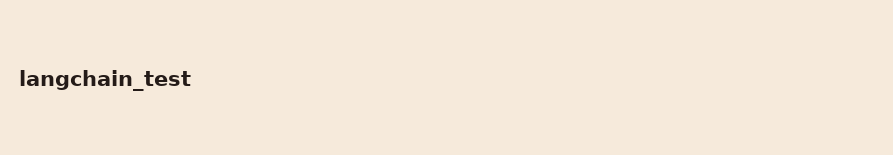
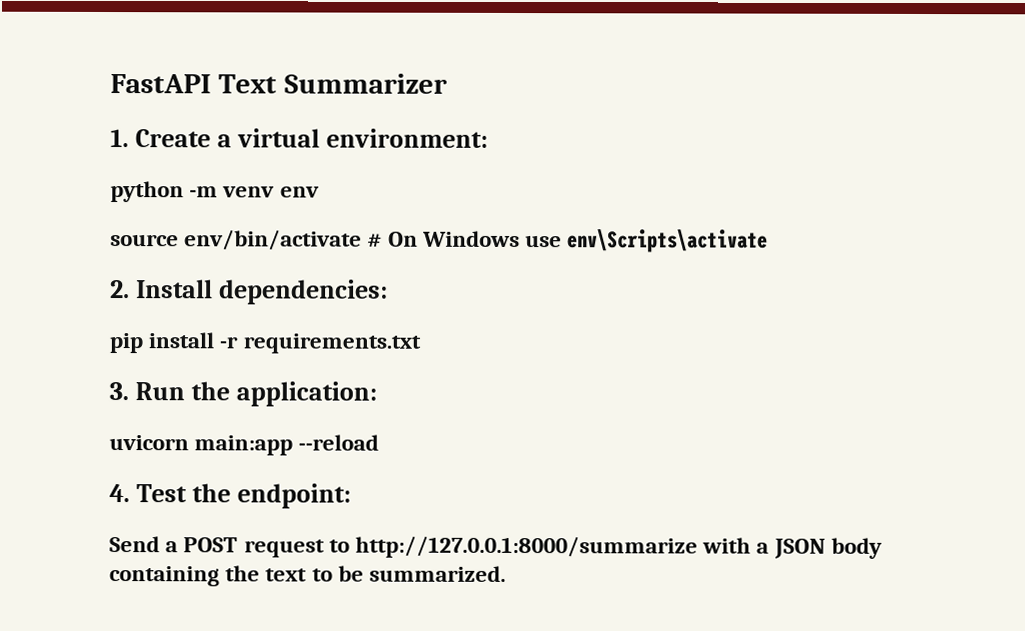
- langchain_test
+ FastAPI Text Summarizer
+ 1. Create a virtual environment:
+ python -m venv env
+ source env/bin/activate # On Windows use env\Scripts\activate
+ 2. Install dependencies:
+ pip install -r requirements.txt
+ 3. Run the application:
+ uvicorn main:app --reload
+ 4. Test the endpoint:
+ Send a POST request to http://127.0.0.1:8000/summarize with a JSON body containing the text to be summarized.

